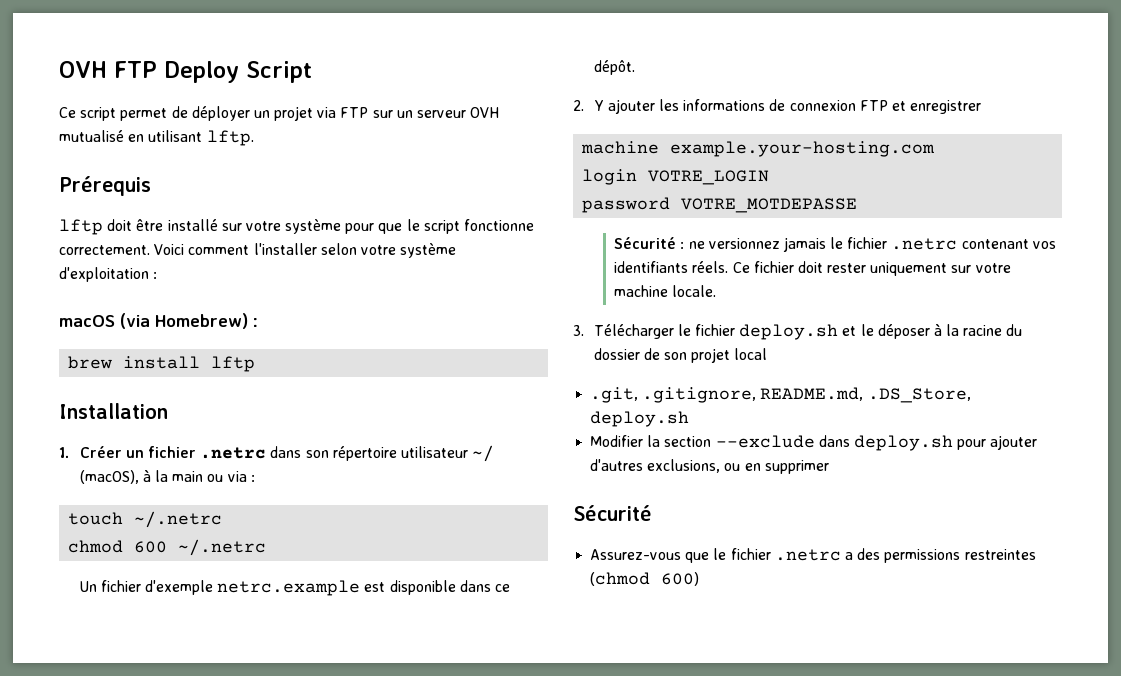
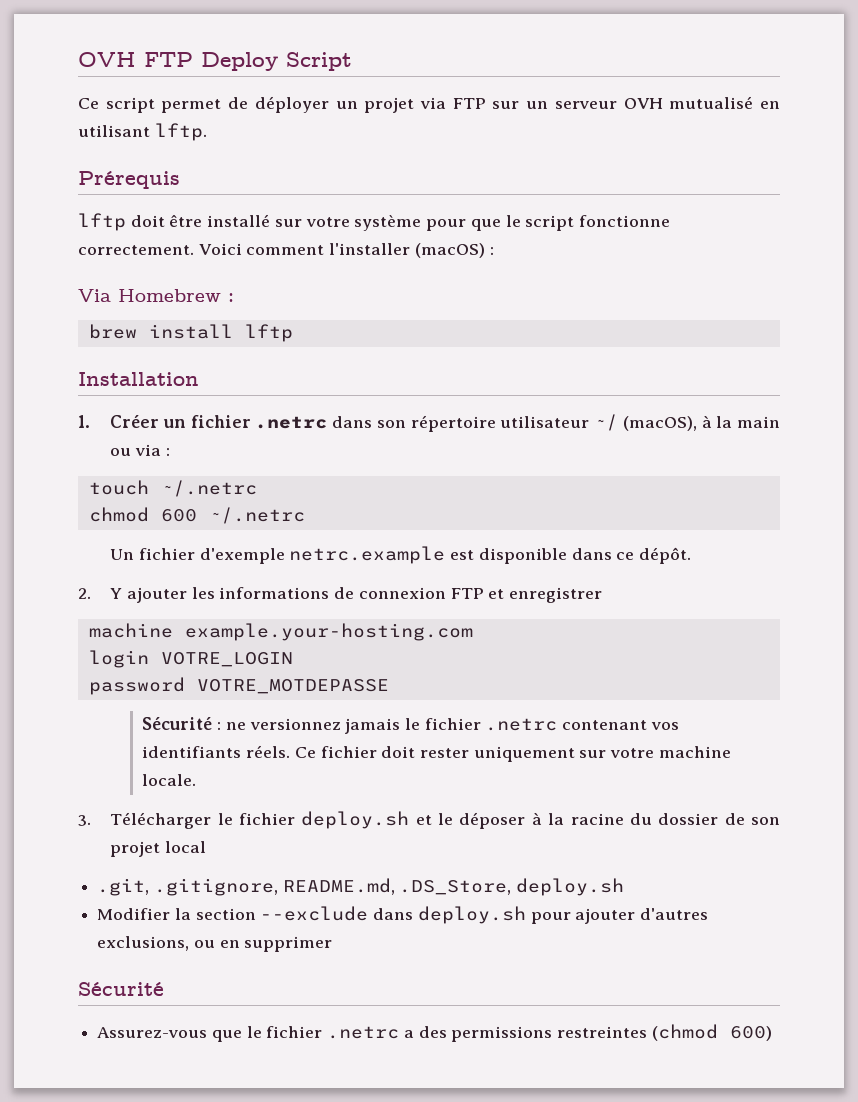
- Voici comment l'installer selon votre système d'exploitation :
- macOS (via Homebrew) :
+ Voici comment l'installer (macOS) :
+ Via Homebrew :

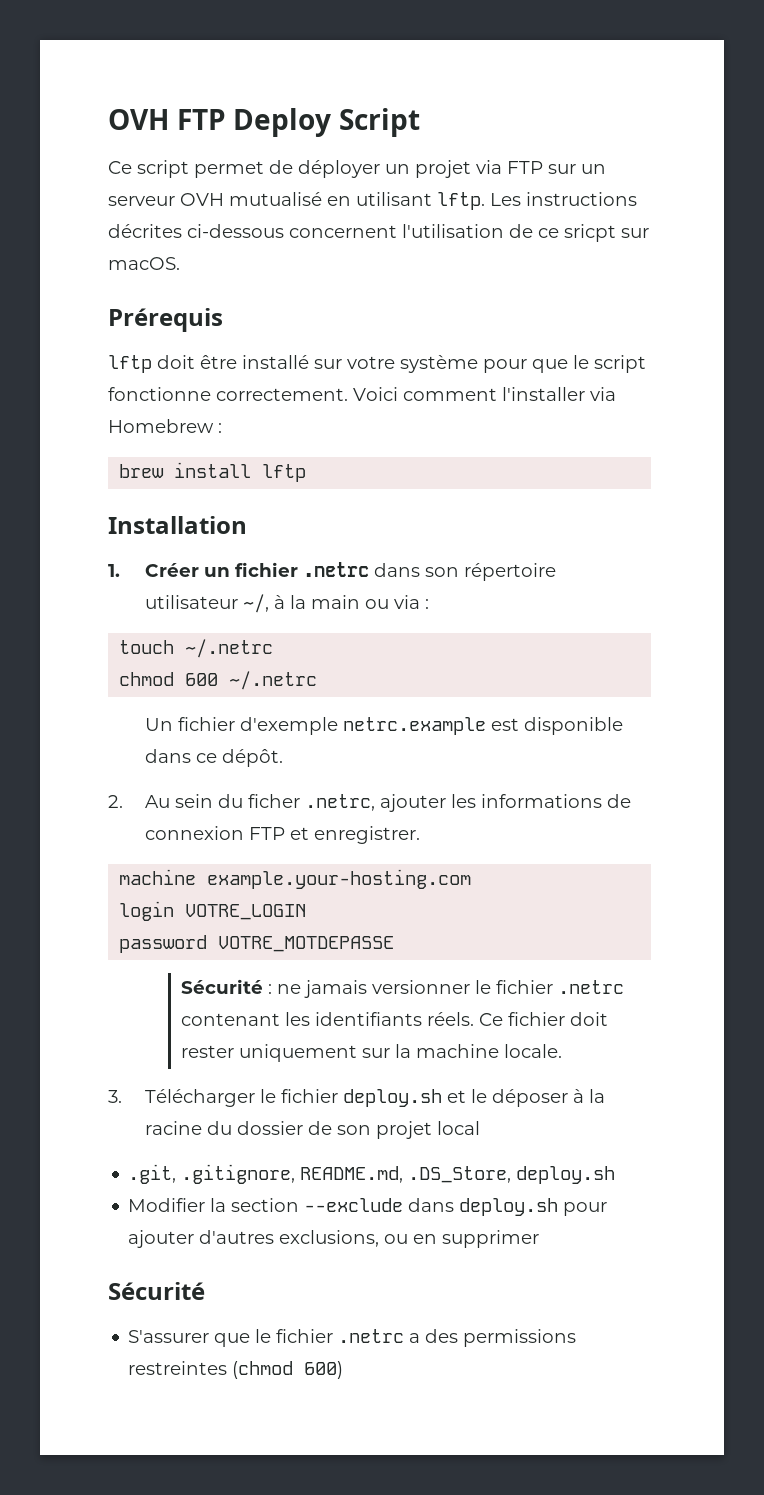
+ Les instructions décrites ci-dessous concernent l'utilisation de ce sricpt sur macOS.
- Voici comment l'installer (macOS) :
- Via Homebrew :
+ Voici comment l'installer via Homebrew :
- 1. Créer un fichier .netrc dans son répertoire utilisateur ~/ (macOS), à la main ou via :
+ 1. Créer un fichier .netrc dans son répertoire utilisateur ~/, à la main ou via :
- 2. Y ajouter les informations de connexion FTP et enregistrer
+ 2. Au sein du ficher .netrc, ajouter les informations de connexion FTP et enregistrer.
- Sécurité : ne versionnez jamais le fichier .netrc contenant vos identifiants réels.
+ Sécurité : ne jamais versionner le fichier .netrc contenant les identifiants réels.
- Ce fichier doit rester uniquement sur votre machine locale.
+ Ce fichier doit rester uniquement sur la machine locale.
- Assurez-vous que le fichier .netrc a des permissions restreintes (chmod 600)
+ S'assurer que le fichier .netrc a des permissions restreintes (chmod 600)

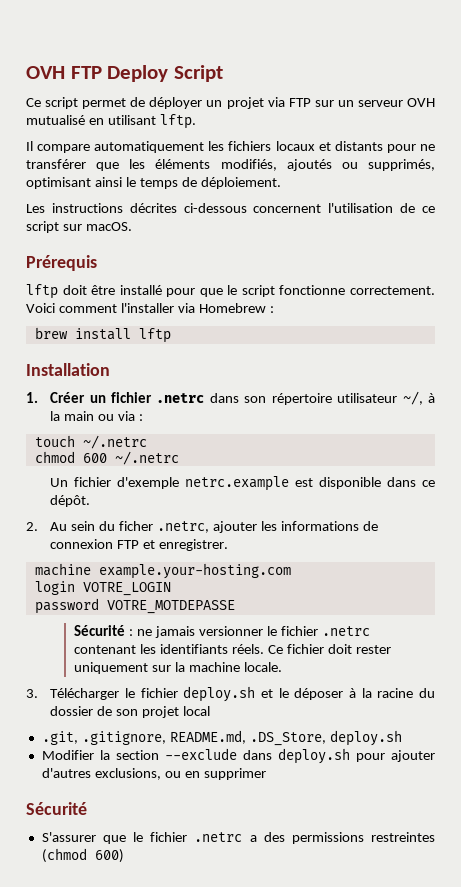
- Ce script permet de déployer un projet via FTP sur un serveur OVH mutualisé en utilisant lftp. Les instructions décrites ci-dessous concernent l'utilisation de ce sricpt sur macOS.
+ Ce script permet de déployer un projet via FTP sur un serveur OVH mutualisé en utilisant lftp.
+ Il compare automatiquement les fichiers locaux et distants pour ne transférer que les éléments modifiés, ajoutés ou supprimés, optimisant ainsi le temps de déploiement.
+ Les instructions décrites ci-dessous concernent l'utilisation de ce script sur macOS.
- lftp doit être installé sur votre système pour que le script fonctionne correctement.
+ lftp doit être installé pour que le script fonctionne correctement.

